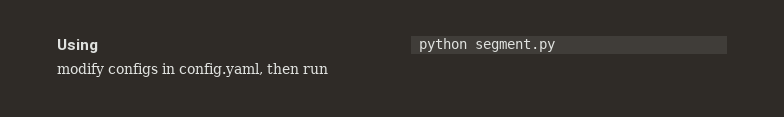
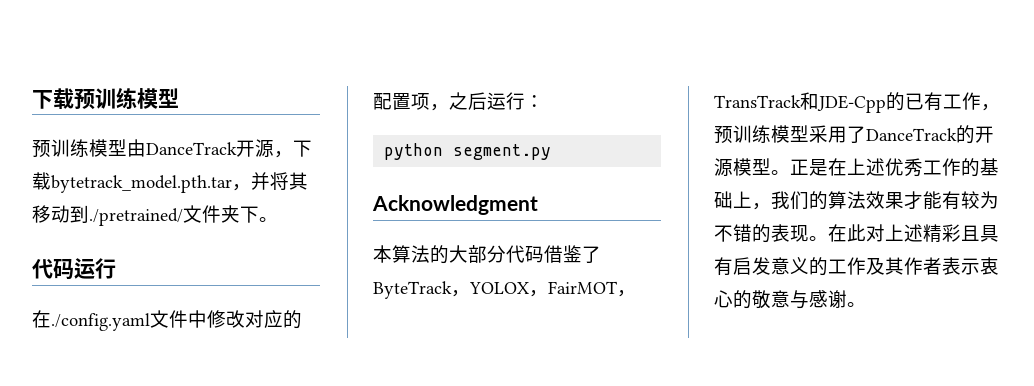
- Using
- modify configs in config.yaml, then run
+ 下载预训练模型
+ 预训练模型由DanceTrack开源，下载bytetrack_model.pth.tar，并将其移动到./pretrained/文件夹下。
+ 代码运行
+ 在./config.yaml文件中修改对应的配置项，之后运行：
  python segment.py
+ Acknowledgment
+ 本算法的大部分代码借鉴了ByteTrack，YOLOX，FairMOT，TransTrack和JDE-Cpp的已有工作，预训练模型采用了DanceTrack的开源模型。正是在上述优秀工作的基础上，我们的算法效果才能有较为不错的表现。在此对上述精彩且具有启发意义的工作及其作者表示衷心的敬意与感谢。

